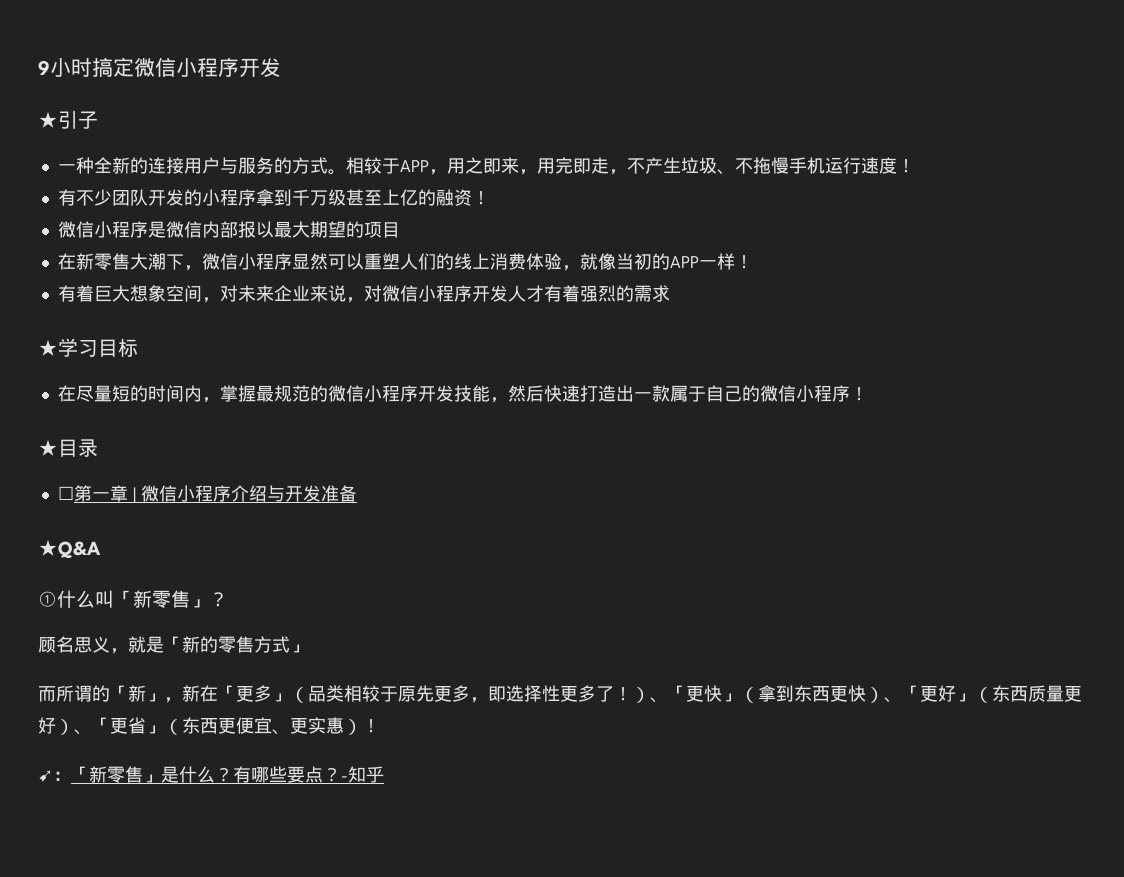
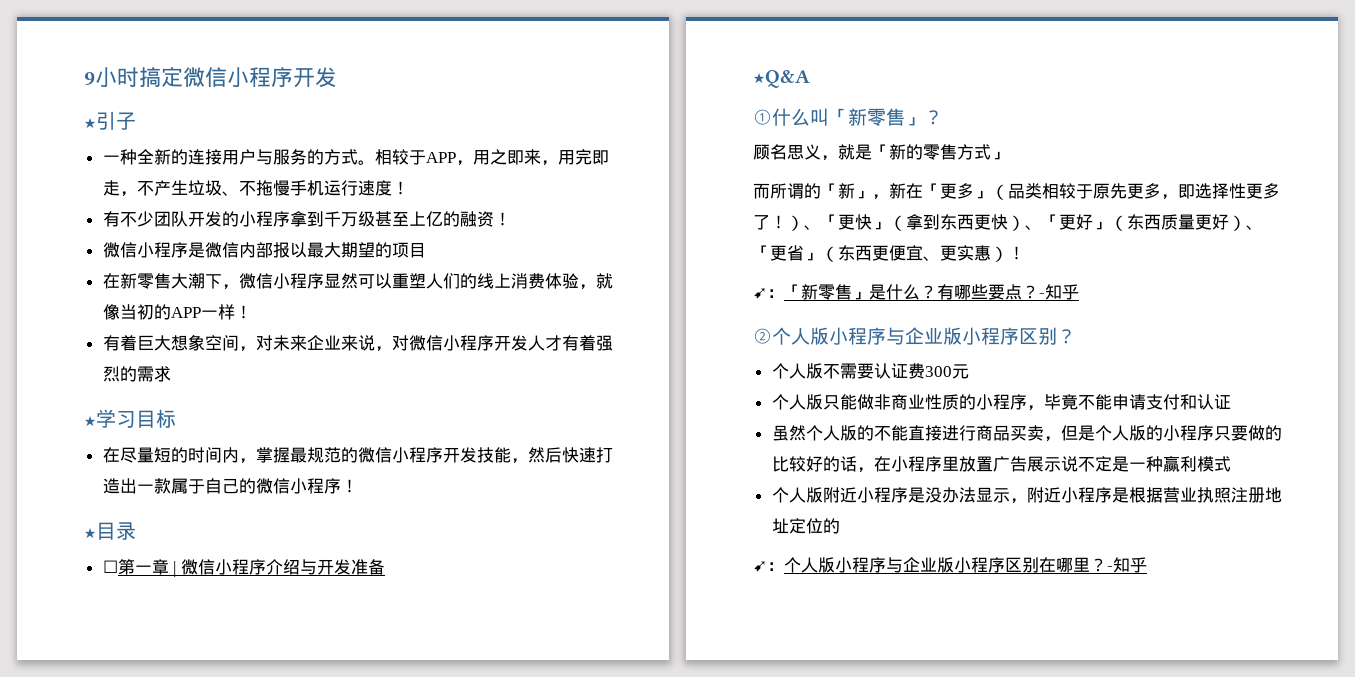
+ ②个人版小程序与企业版小程序区别？
+ 个人版不需要认证费300元
+ 个人版只能做非商业性质的小程序，毕竟不能申请支付和认证
+ 虽然个人版的不能直接进行商品买卖，但是个人版的小程序只要做的比较好的话，在小程序里放置广告展示说不定是一种赢利模式
+ 个人版附近小程序是没办法显示，附近小程序是根据营业执照注册地址定位的
+ ➹：个人版小程序与企业版小程序区别在哪里？-知乎

